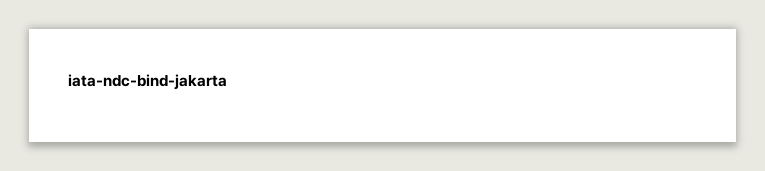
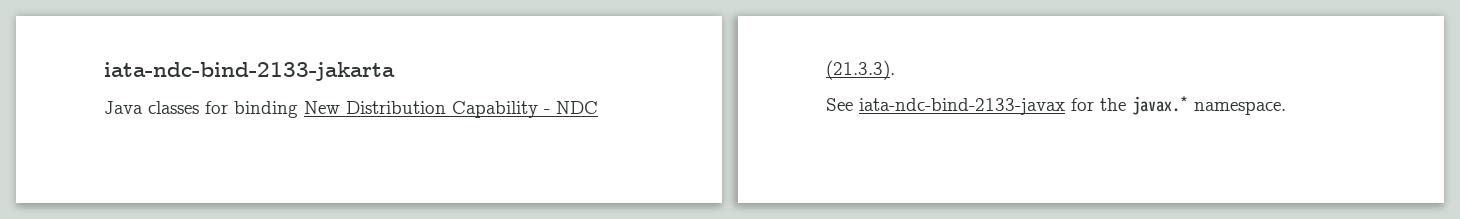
- iata-ndc-bind-jakarta
+ iata-ndc-bind-2133-jakarta
+ Java classes for binding New Distribution Capability - NDC (21.3.3).
+ See iata-ndc-bind-2133-javax for the javax.* namespace.

